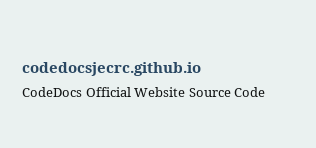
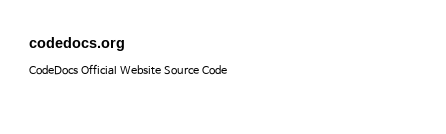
- codedocsjecrc.github.io
+ codedocs.org

